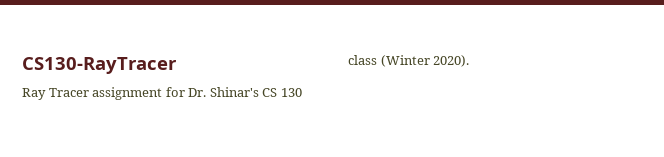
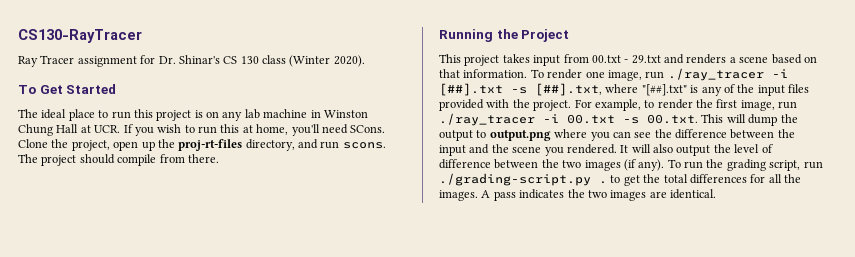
+ To Get Started
+ The ideal place to run this project is on any lab machine in Winston Chung Hall at UCR. If you wish to run this at home, you'll need SCons. Clone the project, open up the proj-rt-files directory, and run scons. The project should compile from there.
+ Running the Project
+ This project takes input from 00.txt - 29.txt and renders a scene based on that information. To render one image, run ./ray_tracer -i [##].txt -s [##].txt, where "[##].txt" is any of the input files provided with the project. For example, to render the first image, run ./ray_tracer -i 00.txt -s 00.txt. This will dump the output to output.png where you can see the difference between the input and the scene you rendered. It will also output the level of difference between the two images (if any). To run the grading script, run ./grading-script.py . to get the total differences for all the images. A pass indicates the two images are identical.

